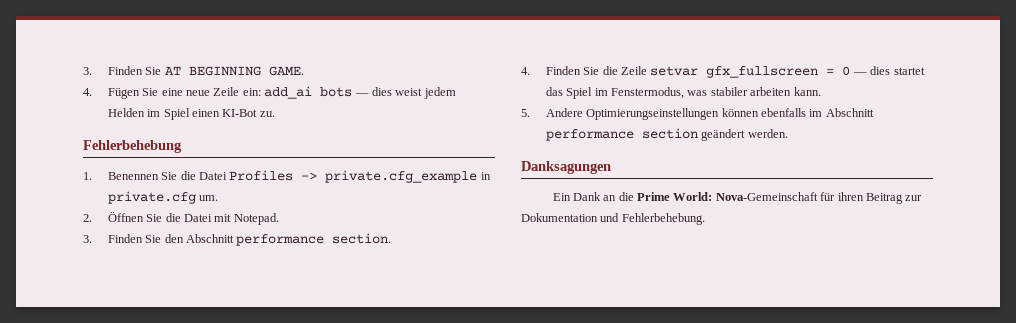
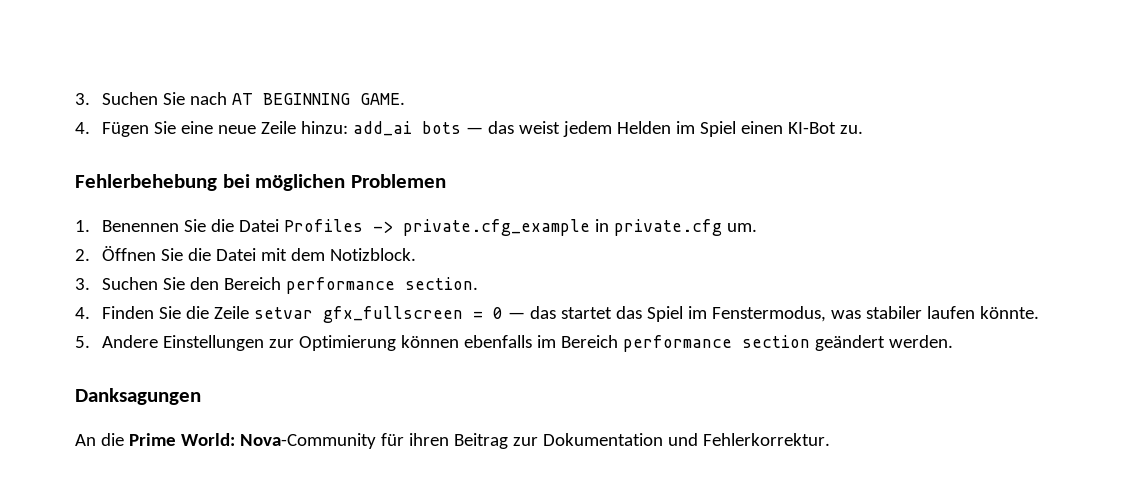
- 3. Finden Sie AT BEGINNING GAME.
+ 3. Suchen Sie nach AT BEGINNING GAME.
- 4. Fügen Sie eine neue Zeile ein: add_ai bots — dies weist jedem Helden im Spiel einen KI-Bot zu.
+ 4. Fügen Sie eine neue Zeile hinzu: add_ai bots — das weist jedem Helden im Spiel einen KI-Bot zu.
- Fehlerbehebung
+ Fehlerbehebung bei möglichen Problemen
- 2. Öffnen Sie die Datei mit Notepad.
- 3. Finden Sie den Abschnitt performance section.
+ 2. Öffnen Sie die Datei mit dem Notizblock.
+ 3. Suchen Sie den Bereich performance section.
- 4. Finden Sie die Zeile setvar gfx_fullscreen = 0 — dies startet das Spiel im Fenstermodus, was stabiler arbeiten kann.
+ 4. Finden Sie die Zeile setvar gfx_fullscreen = 0 — das startet das Spiel im Fenstermodus, was stabiler laufen könnte.
- 5. Andere Optimierungseinstellungen können ebenfalls im Abschnitt performance section geändert werden.
+ 5. Andere Einstellungen zur Optimierung können ebenfalls im Bereich performance section geändert werden.
- Ein Dank an die Prime World: Nova-Gemeinschaft für ihren Beitrag zur Dokumentation und Fehlerbehebung.
+ An die Prime World: Nova-Community für ihren Beitrag zur Dokumentation und Fehlerkorrektur.

